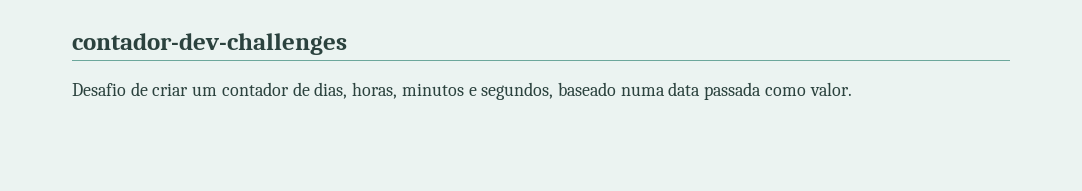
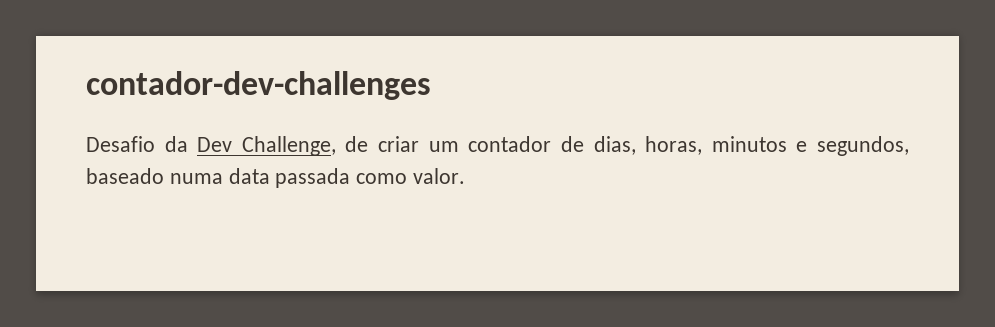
- Desafio de criar um contador de dias, horas, minutos e segundos, baseado numa data passada como valor.
+ Desafio da Dev Challenge, de criar um contador de dias, horas, minutos e segundos, baseado numa data passada como valor.

